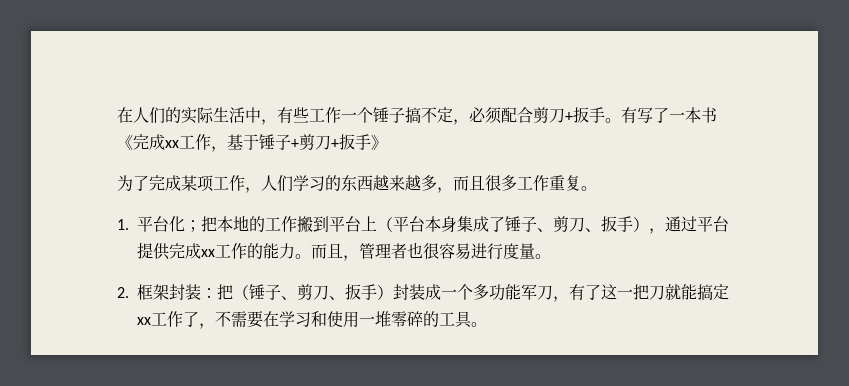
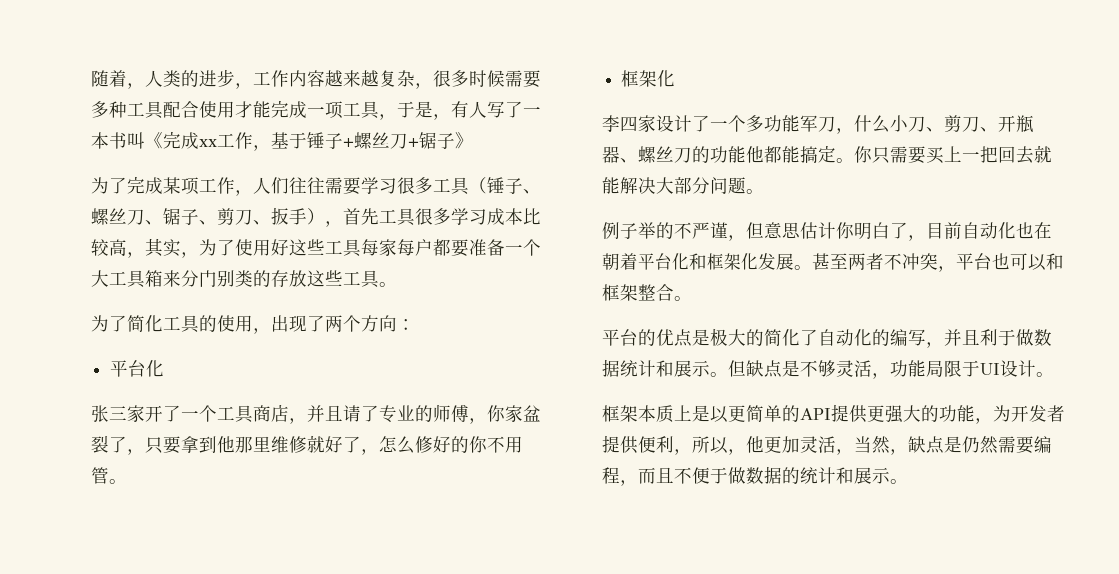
- 在人们的实际生活中，有些工作一个锤子搞不定，必须配合剪刀+扳手。有写了一本书《完成xx工作，基于锤子+剪刀+扳手》
+ 随着，人类的进步，工作内容越来越复杂，很多时候需要多种工具配合使用才能完成一项工具，于是，有人写了一本书叫《完成xx工作，基于锤子+螺丝刀+锯子》
- 为了完成某项工作，人们学习的东西越来越多，而且很多工作重复。
- 1.平台化；把本地的工作搬到平台上（平台本身集成了锤子、剪刀、扳手），通过平台提供完成xx工作的能力。而且，管理者也很容易进行度量。
- 2.框架封装：把（锤子、剪刀、扳手）封装成一个多功能军刀，有了这一把刀就能搞定xx工作了，不需要在学习和使用一堆零碎的工具。
+ 为了完成某项工作，人们往往需要学习很多工具（锤子、螺丝刀、锯子、剪刀、扳手），首先工具很多学习成本比较高，其实，为了使用好这些工具每家每户都要准备一个大工具箱来分门别类的存放这些工具。
+ 为了简化工具的使用，出现了两个方向：
+ 平台化
+ 张三家开了一个工具商店，并且请了专业的师傅，你家盆裂了，只要拿到他那里维修就好了，怎么修好的你不用管。
+ 框架化
+ 李四家设计了一个多功能军刀，什么小刀、剪刀、开瓶器、螺丝刀的功能他都能搞定。你只需要买上一把回去就能解决大部分问题。
+ 例子举的不严谨，但意思估计你明白了，目前自动化也在朝着平台化和框架化发展。甚至两者不冲突，平台也可以和框架整合。
+ 平台的优点是极大的简化了自动化的编写，并且利于做数据统计和展示。但缺点是不够灵活，功能局限于UI设计。
+ 框架本质上是以更简单的API提供更强大的功能，为开发者提供便利，所以，他更加灵活，当然，缺点是仍然需要编程，而且不便于做数据的统计和展示。

